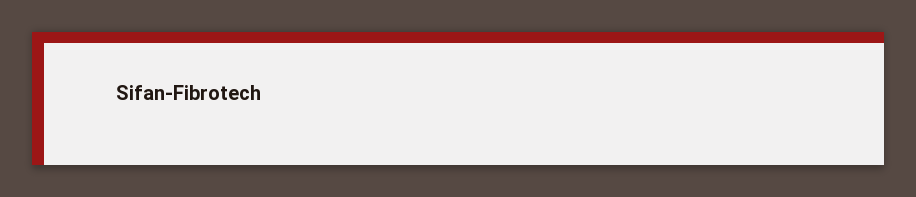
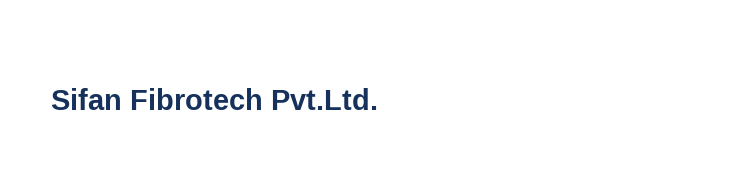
- Sifan-Fibrotech
+ Sifan Fibrotech Pvt.Ltd.

